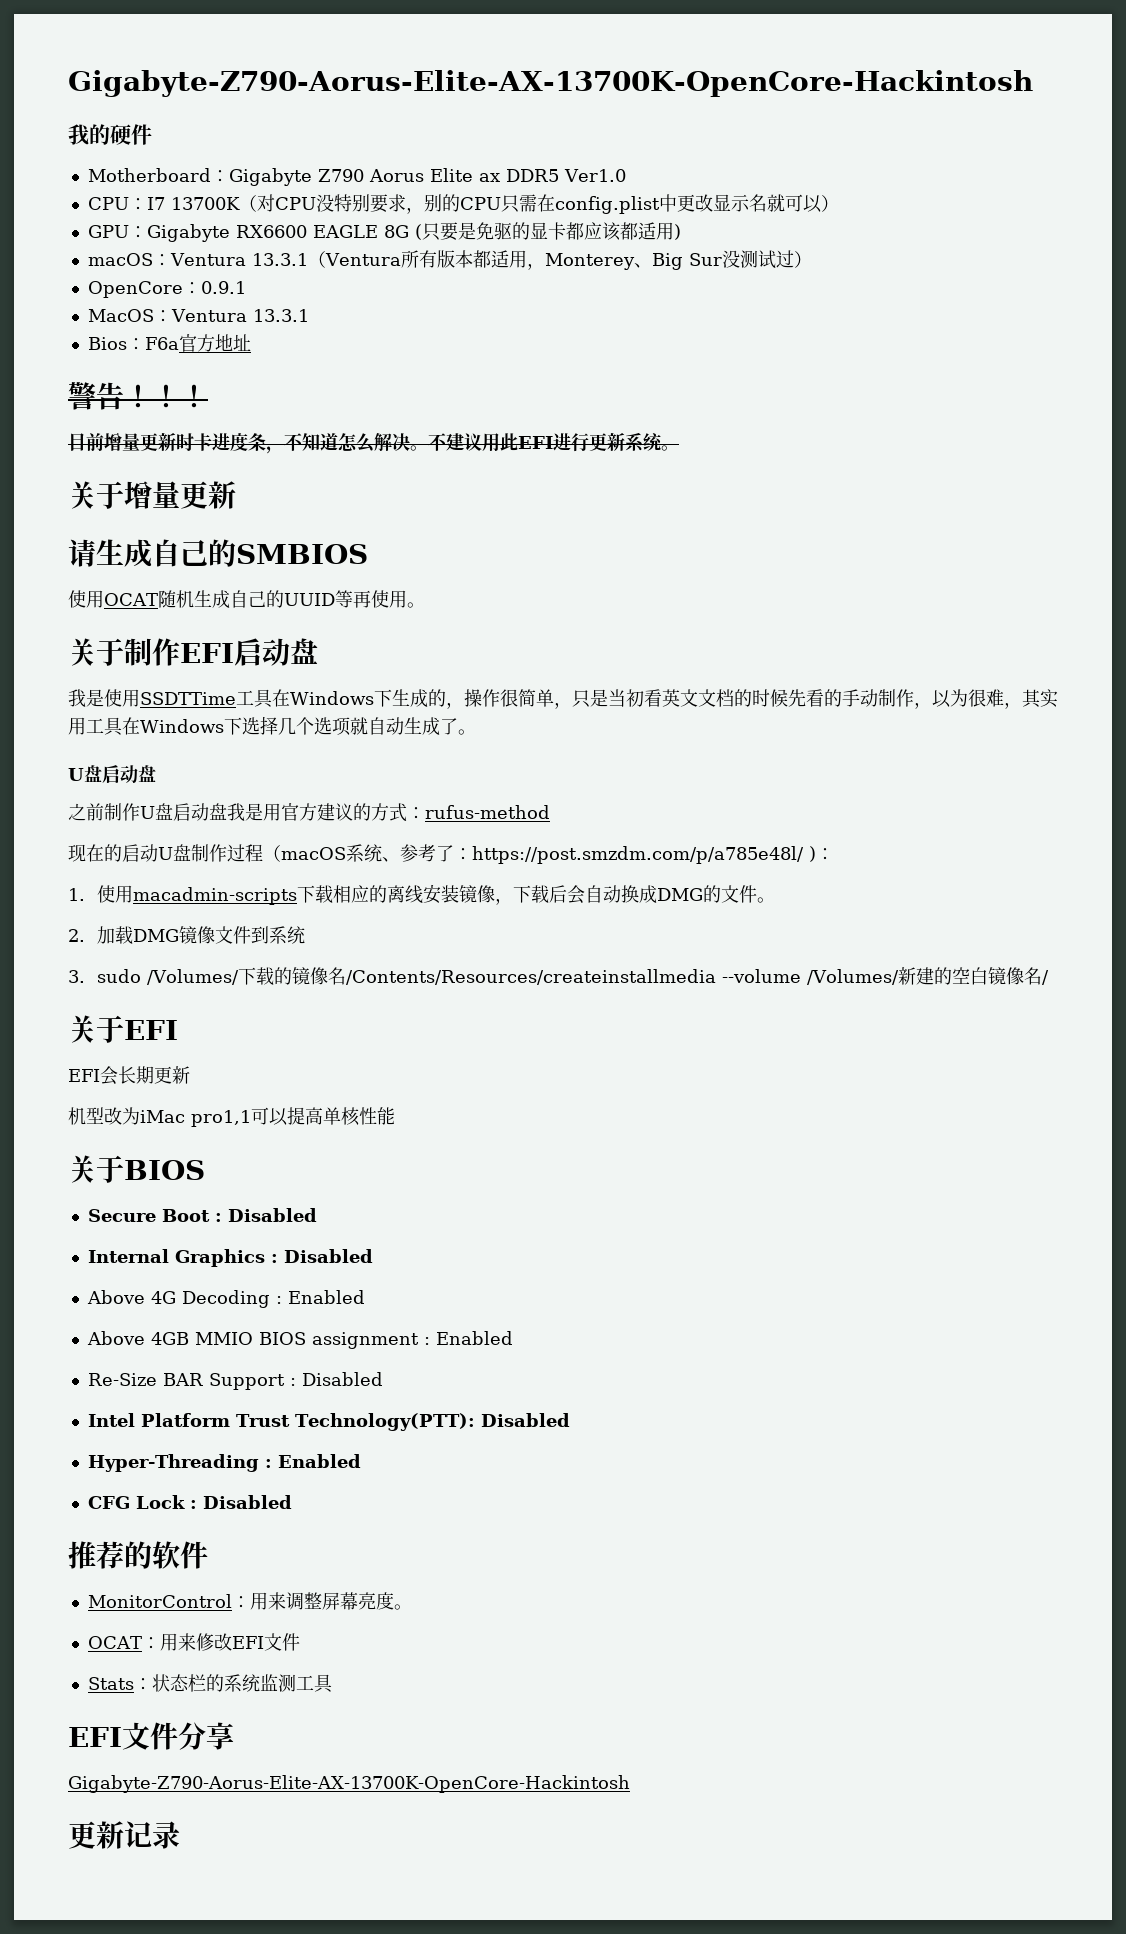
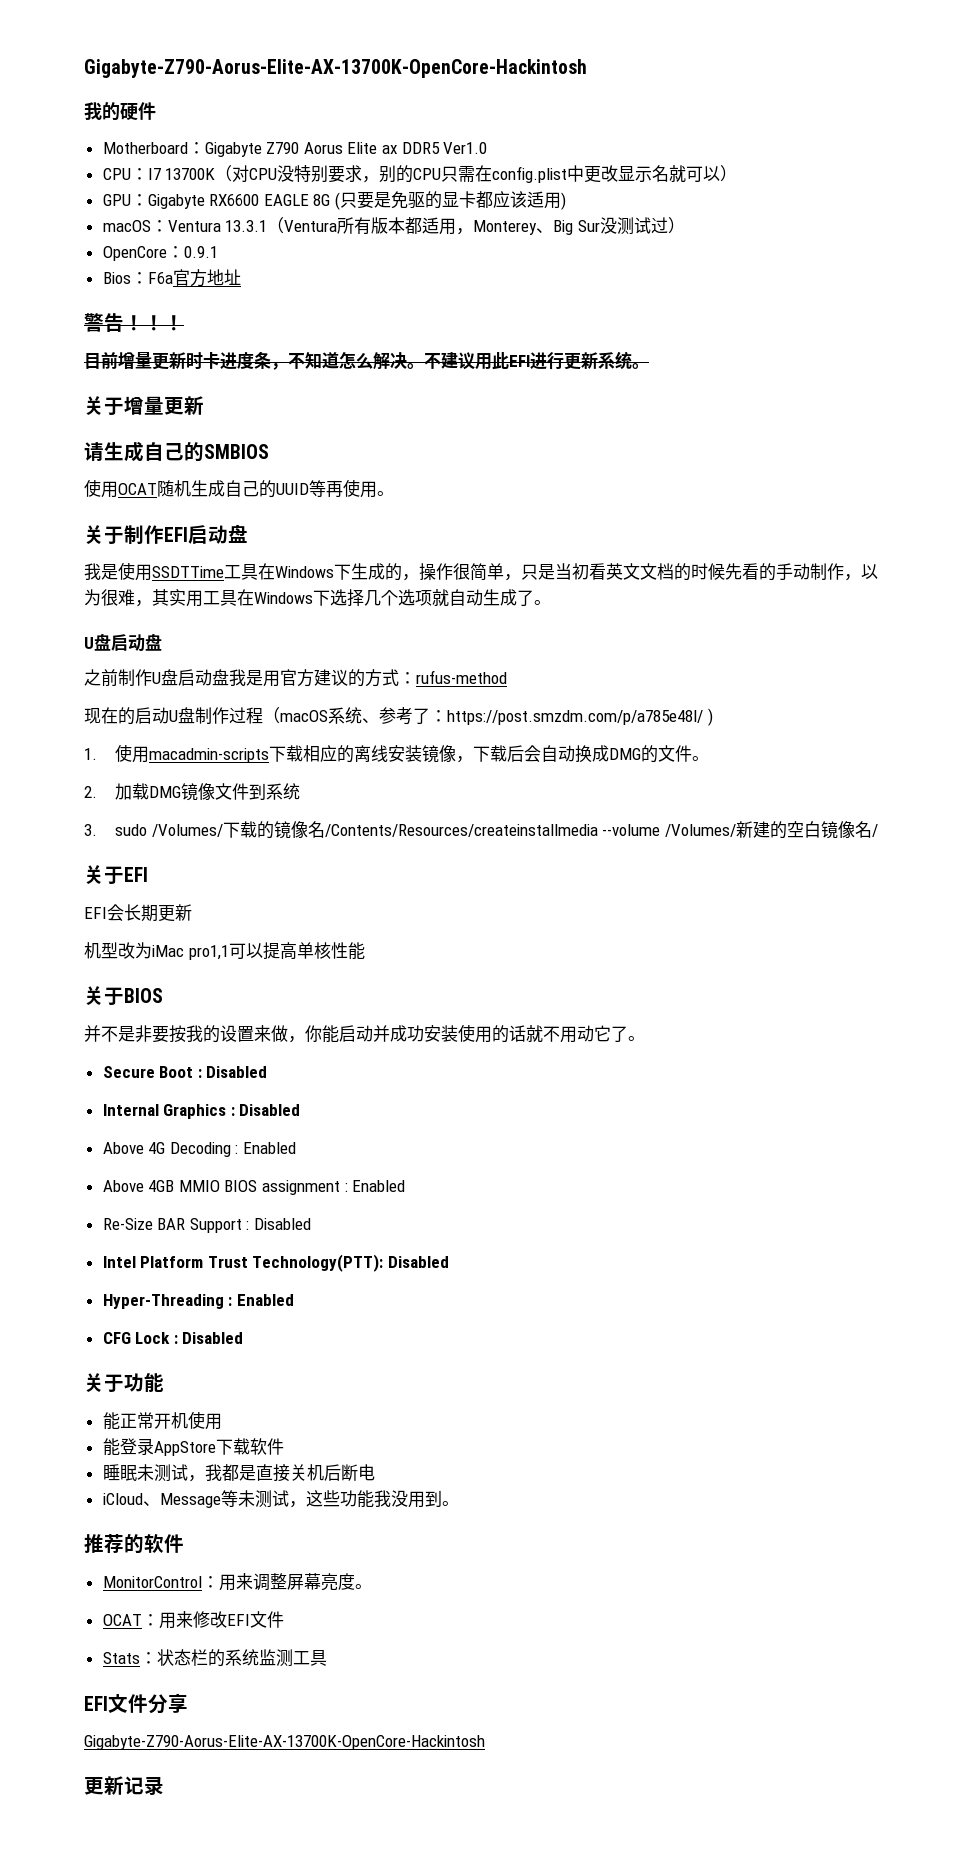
- GPU：Gigabyte RX6600 EAGLE 8G (只要是免驱的显卡都应该都适用)
+ GPU：Gigabyte RX6600 EAGLE 8G (只要是免驱的显卡都应该适用)
- MacOS：Ventura 13.3.1
- 现在的启动U盘制作过程（macOS系统、参考了：https://post.smzdm.com/p/a785e48l/ )：
+ 现在的启动U盘制作过程（macOS系统、参考了：https://post.smzdm.com/p/a785e48l/ )
+ 并不是非要按我的设置来做，你能启动并成功安装使用的话就不用动它了。
+ 关于功能
+ 能正常开机使用
+ 能登录AppStore下载软件
+ 睡眠未测试，我都是直接关机后断电
+ iCloud、Message等未测试，这些功能我没用到。

